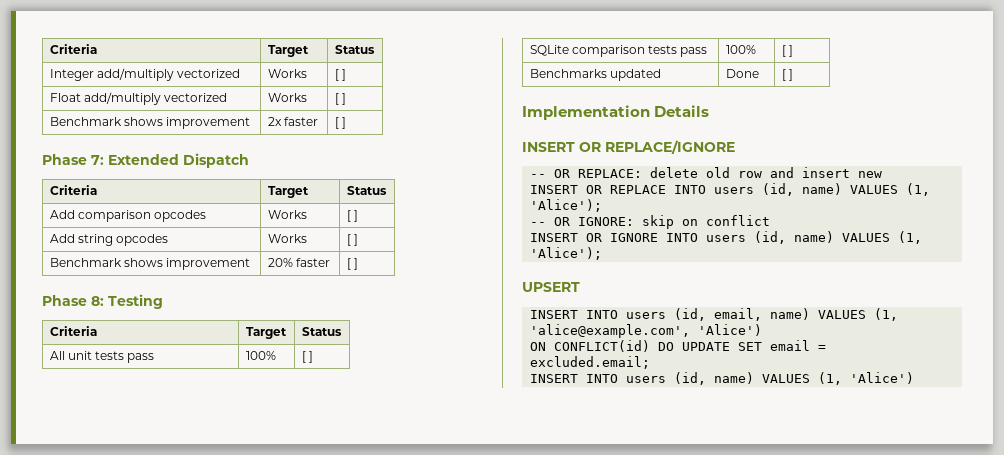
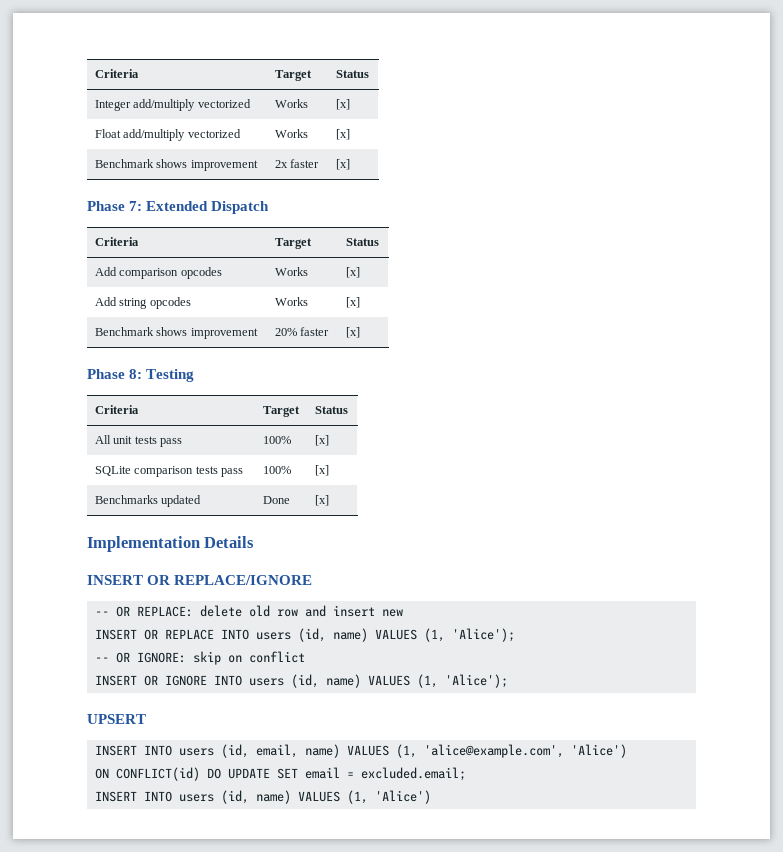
- Integer add/multiply vectorized | Works | [ ]
+ Integer add/multiply vectorized | Works | [x]
- Float add/multiply vectorized | Works | [ ]
+ Float add/multiply vectorized | Works | [x]
- Benchmark shows improvement | 2x faster | [ ]
+ Benchmark shows improvement | 2x faster | [x]
- Add comparison opcodes | Works | [ ]
+ Add comparison opcodes | Works | [x]
- Add string opcodes | Works | [ ]
+ Add string opcodes | Works | [x]
- Benchmark shows improvement | 20% faster | [ ]
+ Benchmark shows improvement | 20% faster | [x]
- All unit tests pass | 100% | [ ]
+ All unit tests pass | 100% | [x]
- SQLite comparison tests pass | 100% | [ ]
+ SQLite comparison tests pass | 100% | [x]
- Benchmarks updated | Done | [ ]
+ Benchmarks updated | Done | [x]

